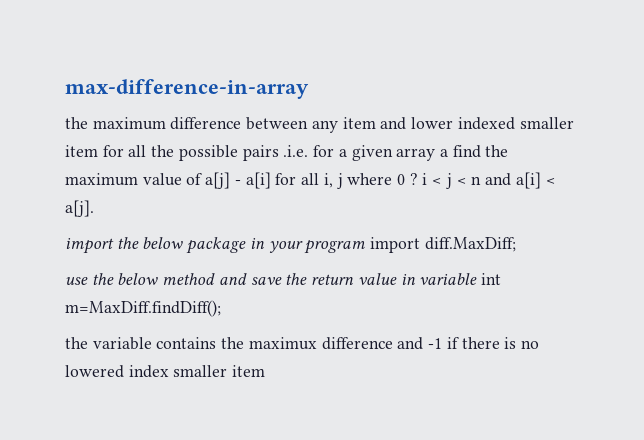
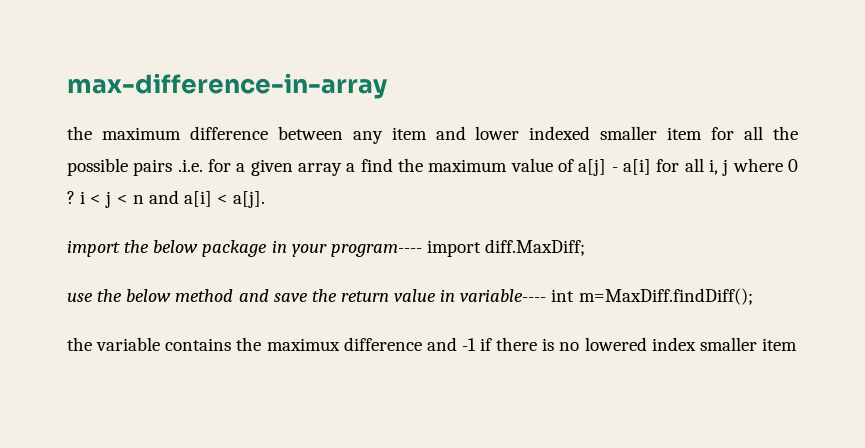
- import the below package in your program import diff.MaxDiff;
+ import the below package in your program---- import diff.MaxDiff;
- use the below method and save the return value in variable int m=MaxDiff.findDiff();
+ use the below method and save the return value in variable---- int m=MaxDiff.findDiff();

